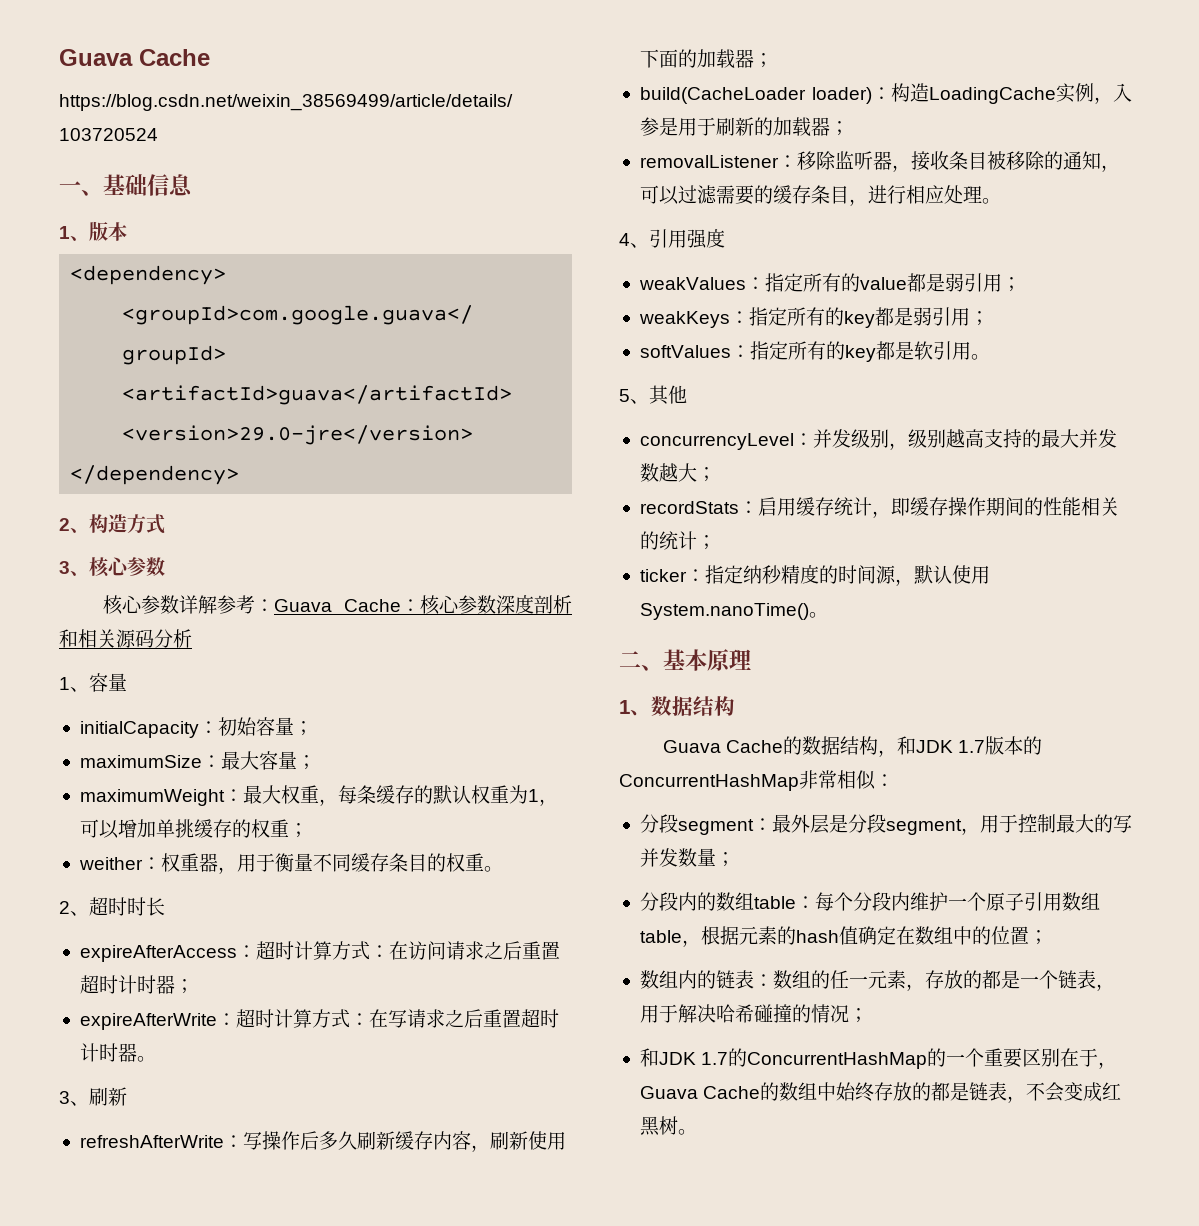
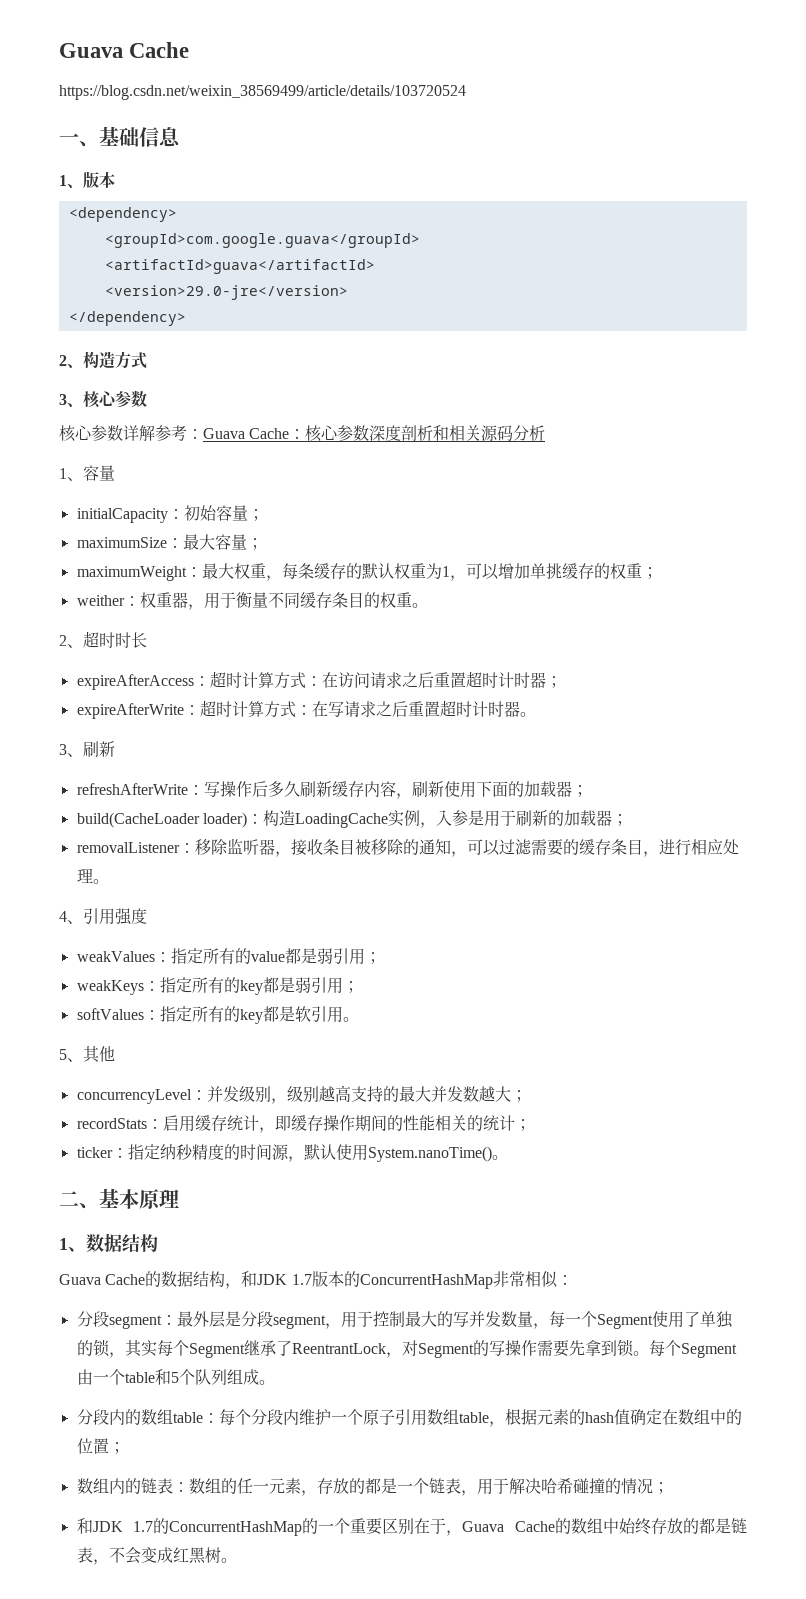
- 分段segment：最外层是分段segment，用于控制最大的写并发数量；
+ 分段segment：最外层是分段segment，用于控制最大的写并发数量，每一个Segment使用了单独的锁，其实每个Segment继承了ReentrantLock，对Segment的写操作需要先拿到锁。每个Segment由一个table和5个队列组成。

